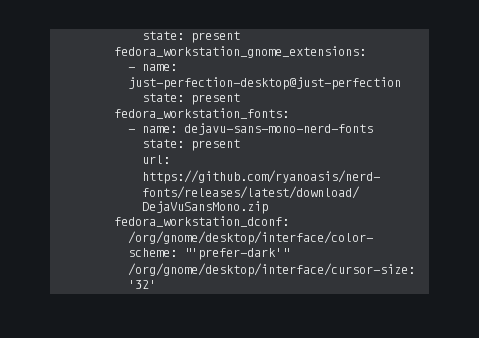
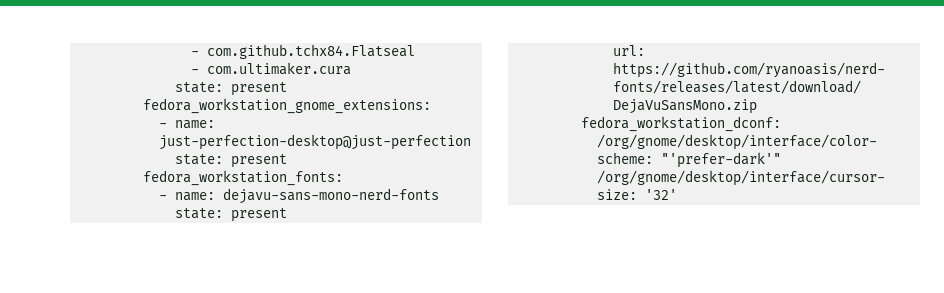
+ - com.github.tchx84.Flatseal
+ - com.ultimaker.cura

